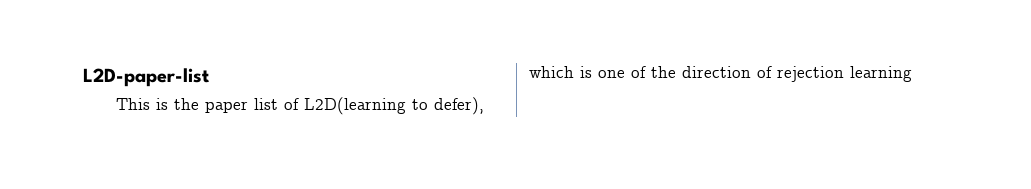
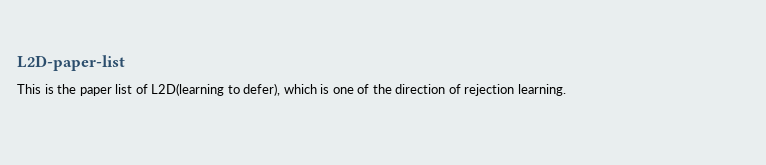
- This is the paper list of L2D(learning to defer), which is one of the direction of rejection learning
+ This is the paper list of L2D(learning to defer), which is one of the direction of rejection learning.

